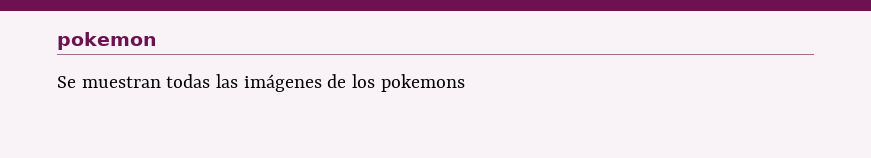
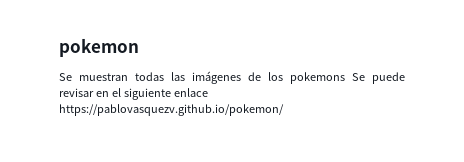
- Se muestran todas las imágenes de los pokemons
+ Se muestran todas las imágenes de los pokemons Se puede revisar en el siguiente enlace https://pablovasquezv.github.io/pokemon/

